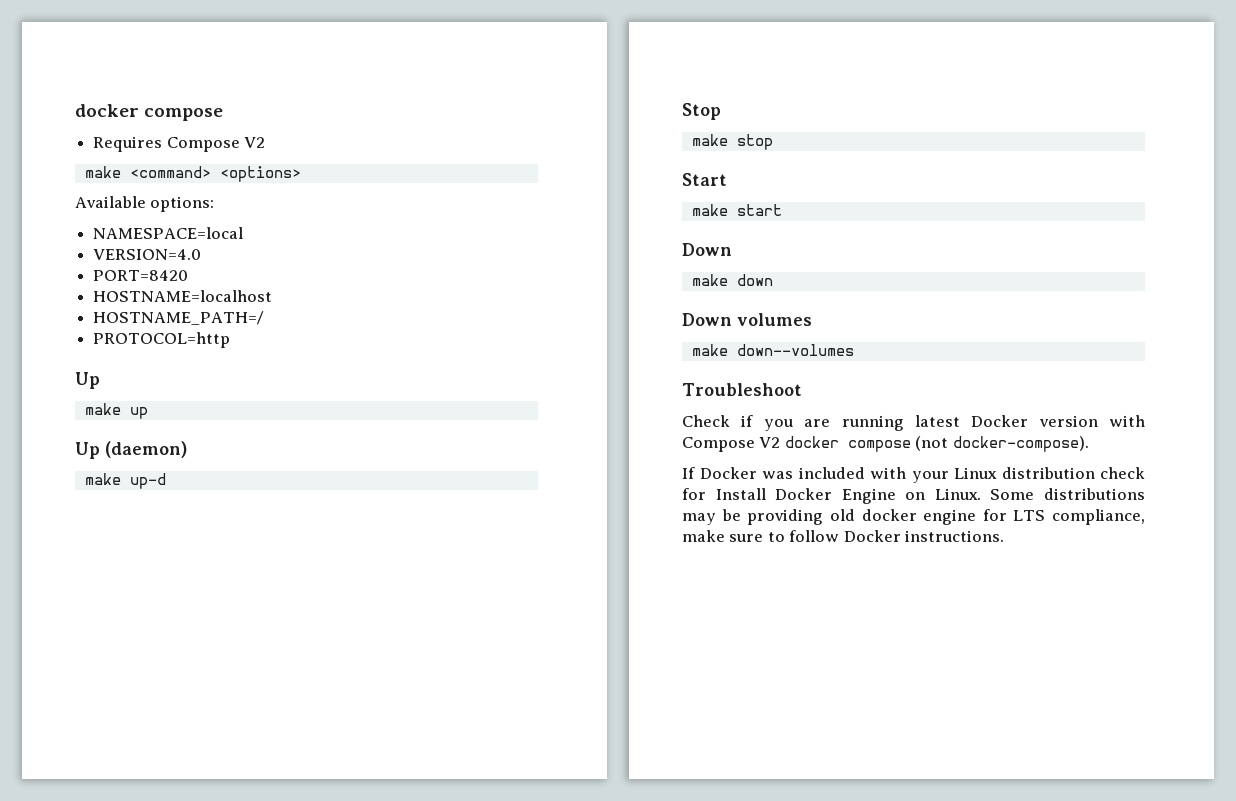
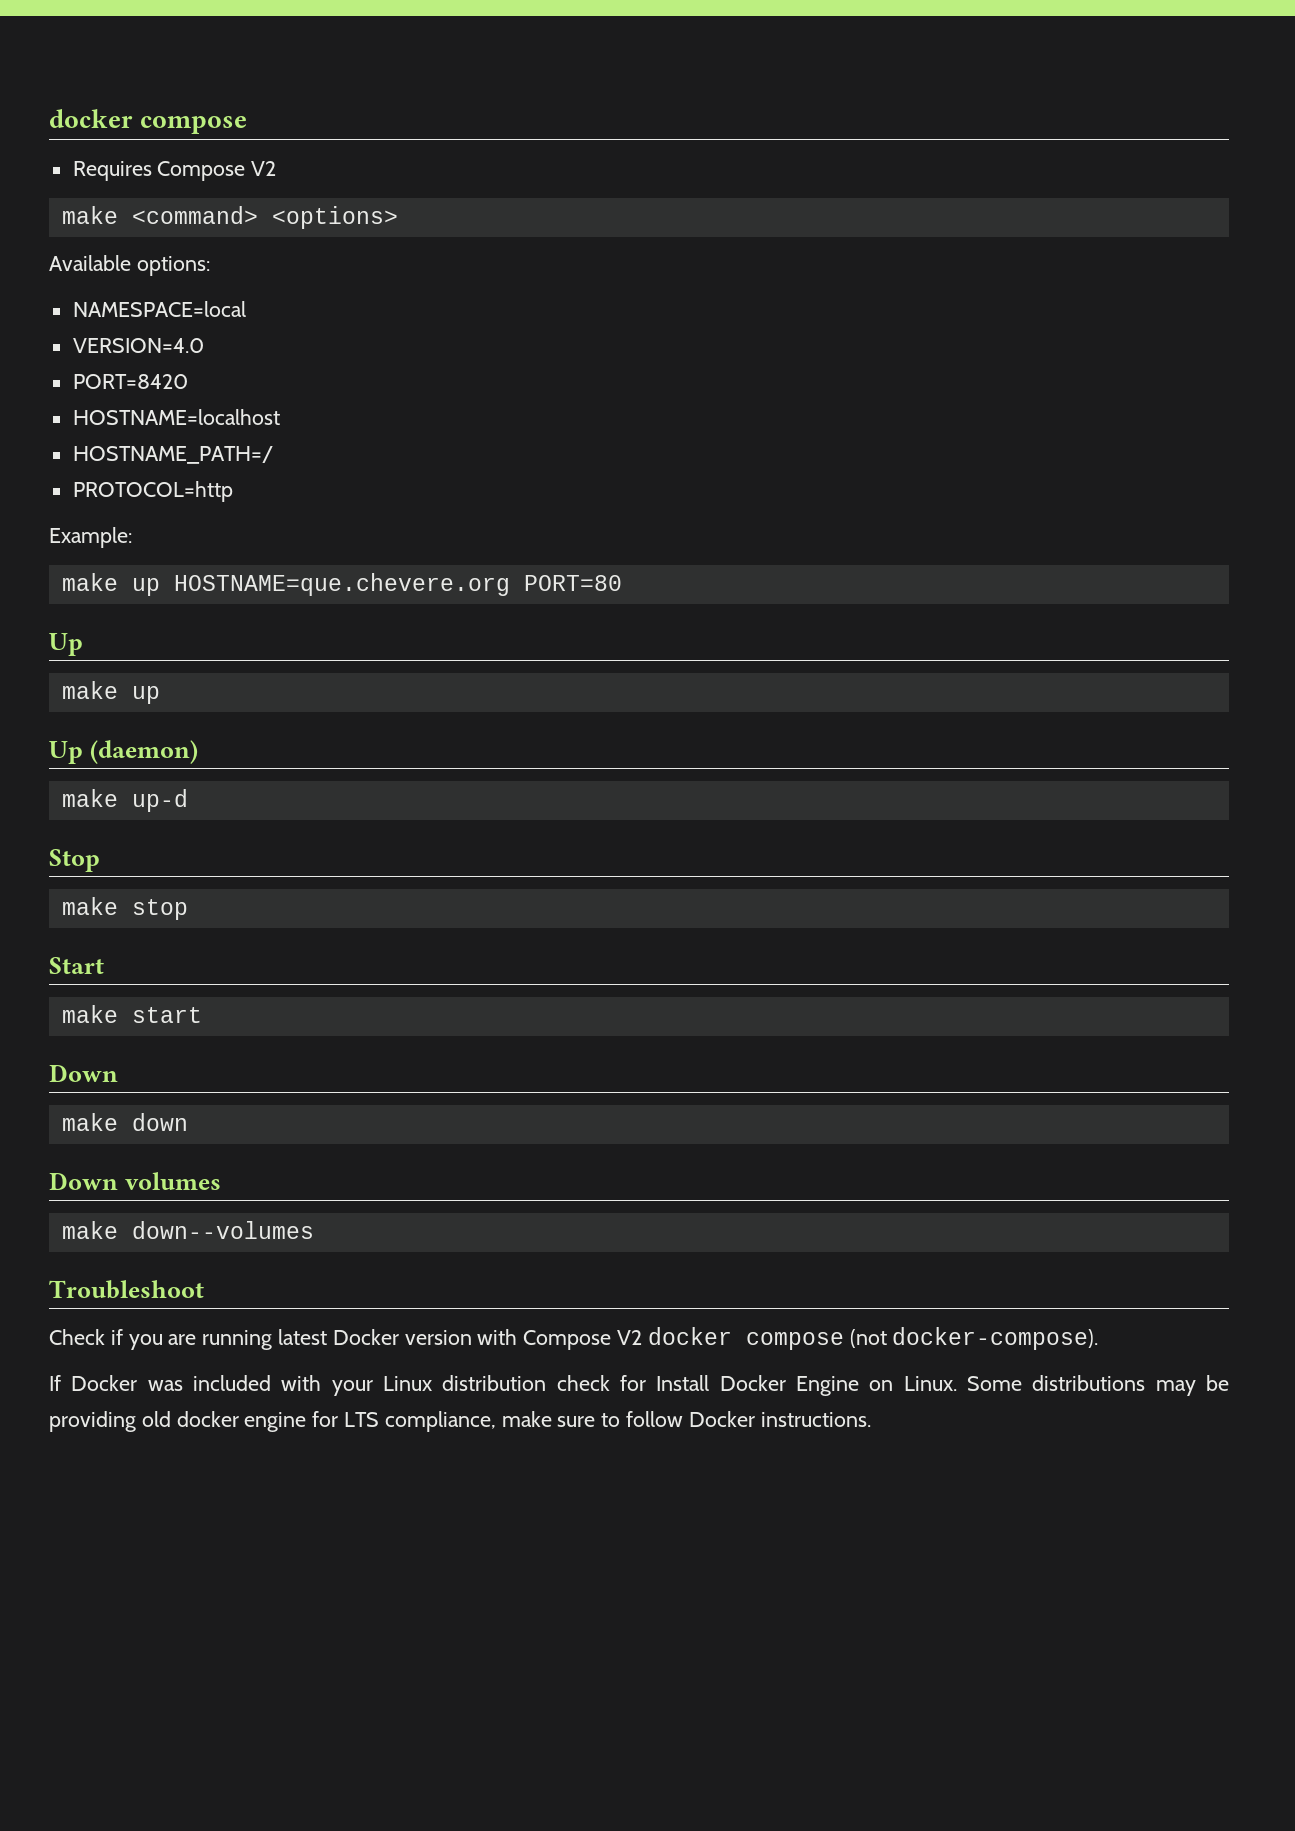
+ Example:
+ make up HOSTNAME=que.chevere.org PORT=80

